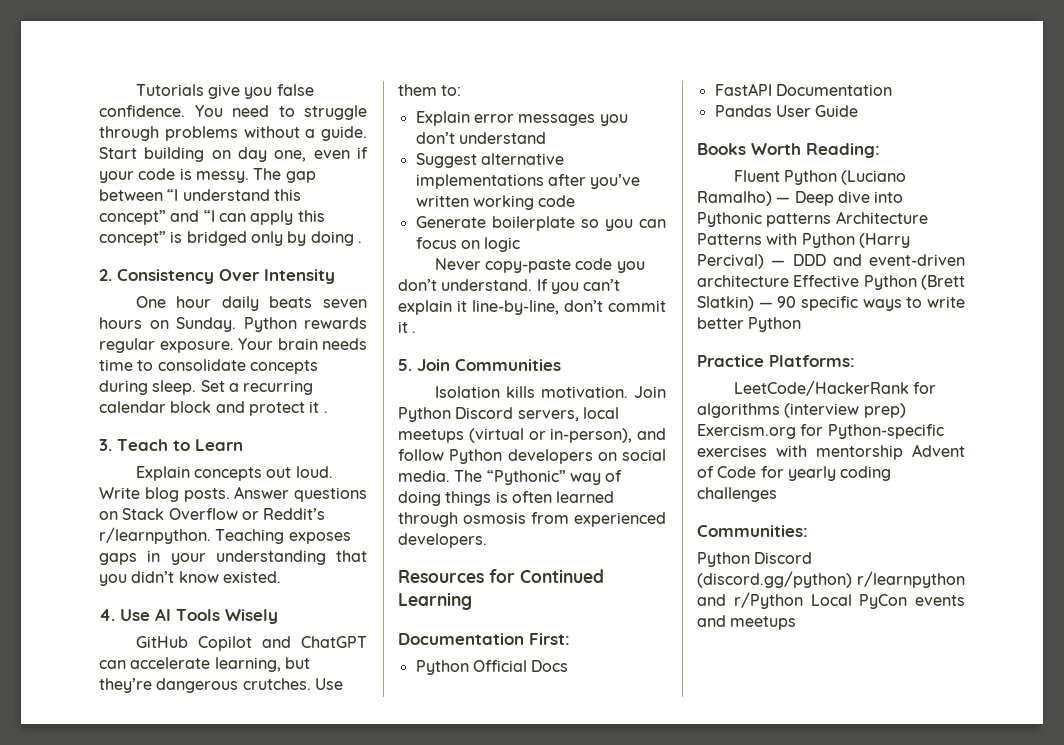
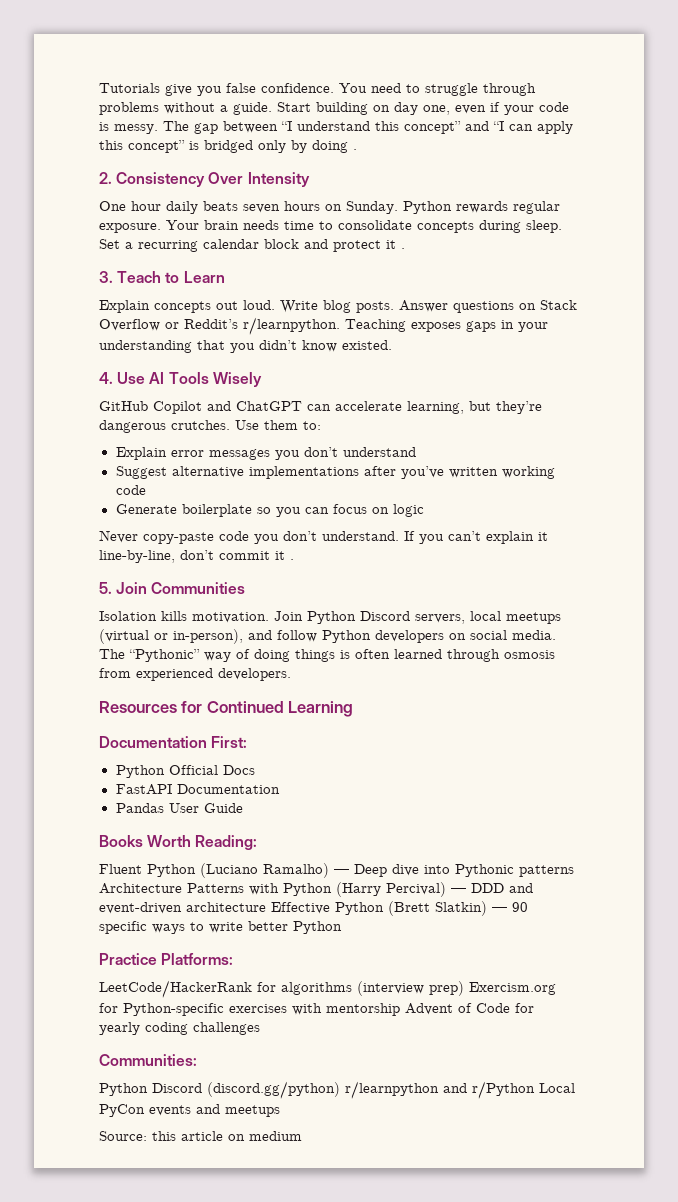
+ Source: this article on medium

